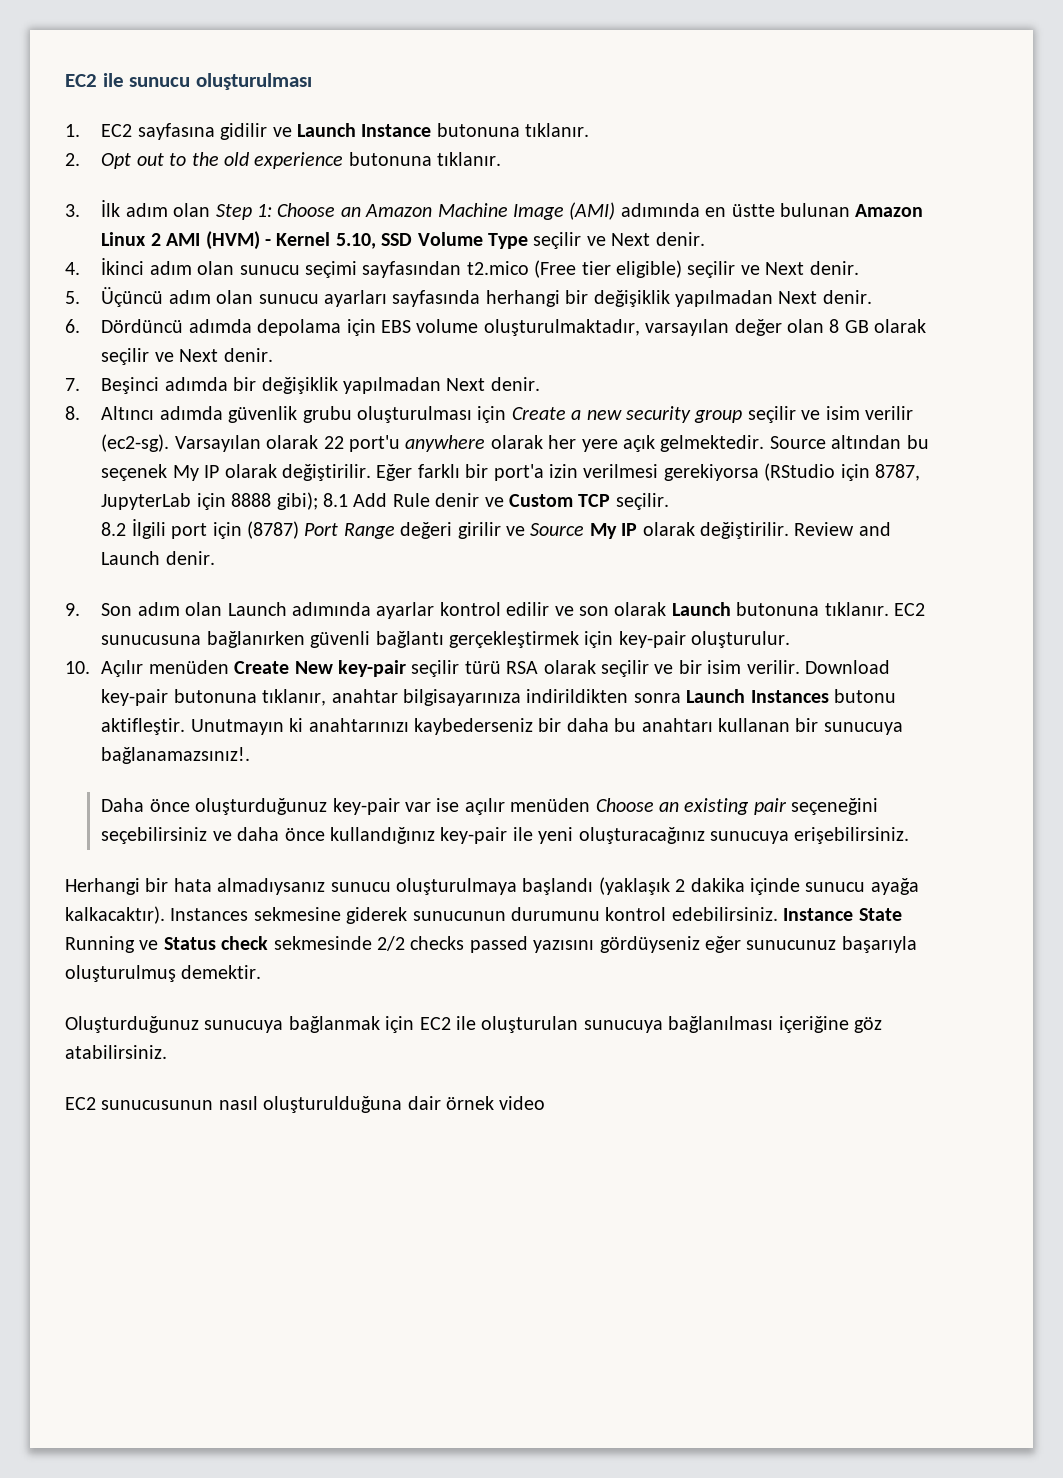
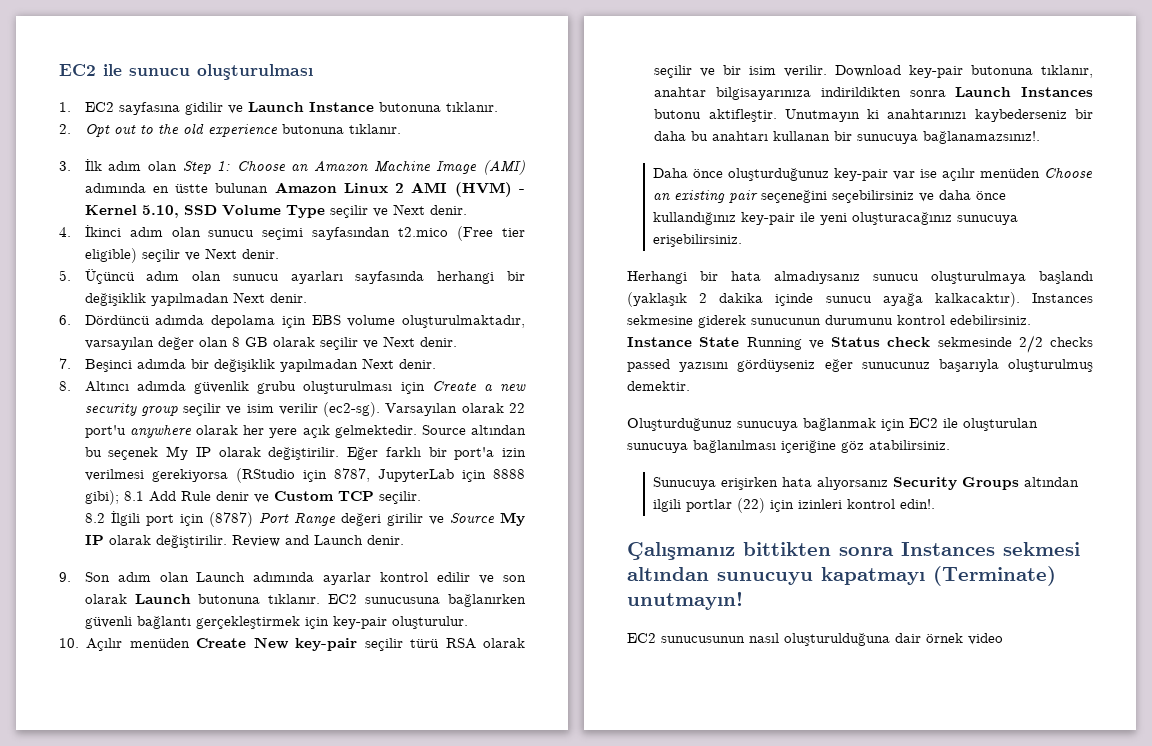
+ Sunucuya erişirken hata alıyorsanız Security Groups altından ilgili portlar (22) için izinleri kontrol edin!.
+ Çalışmanız bittikten sonra Instances sekmesi altından sunucuyu kapatmayı (Terminate) unutmayın!

